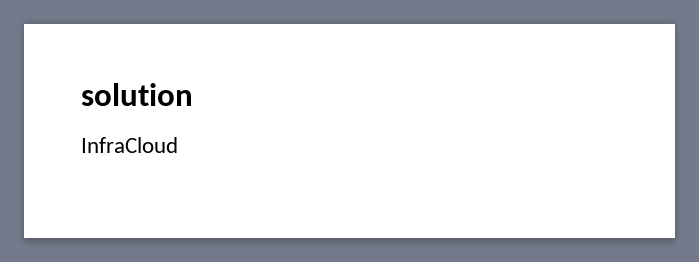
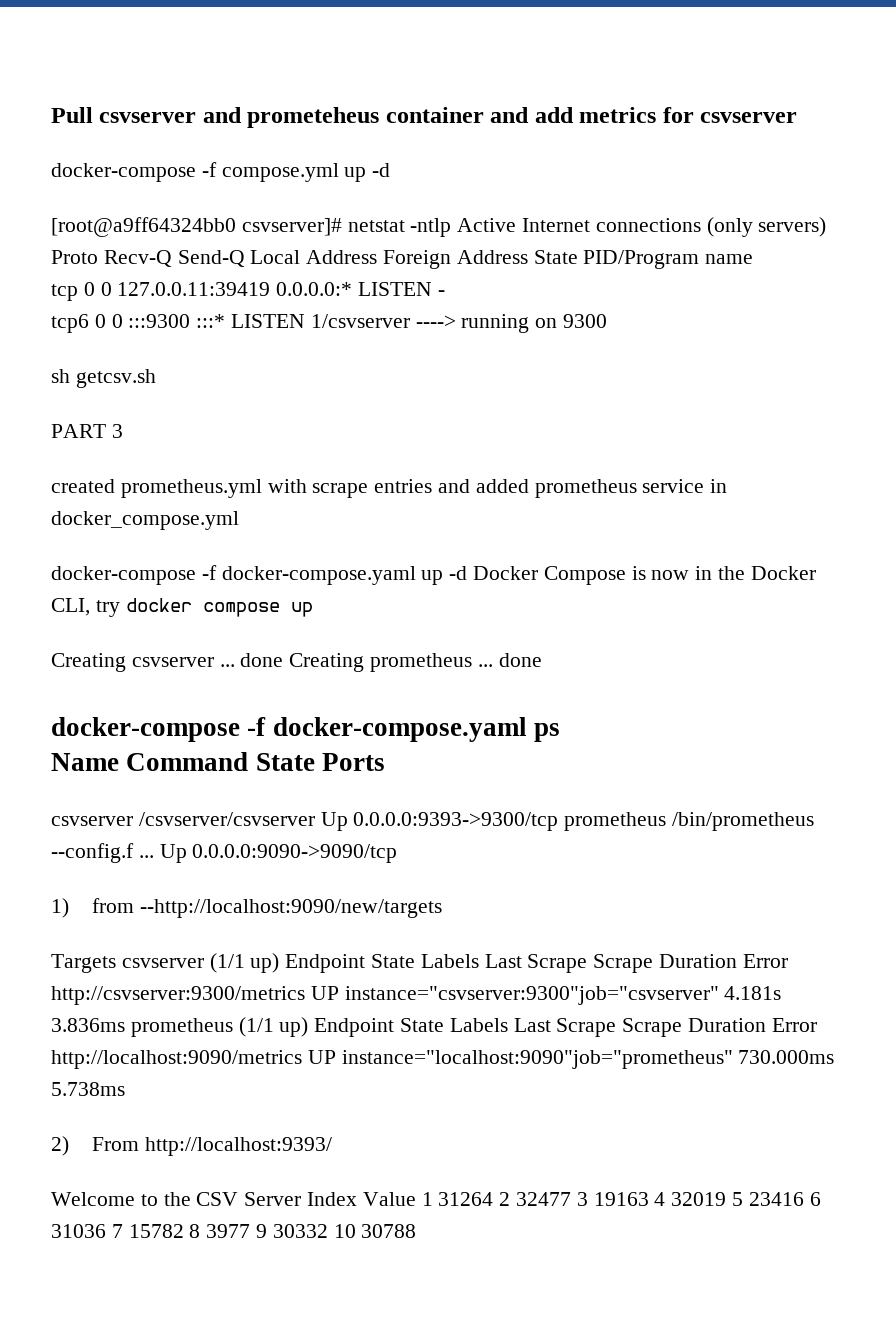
- solution
- InfraCloud
+ Pull csvserver and prometeheus container and add metrics for csvserver
+ docker-compose -f compose.yml up -d
+ [root@a9ff64324bb0 csvserver]# netstat -ntlp Active Internet connections (only servers) Proto Recv-Q Send-Q Local Address Foreign Address State PID/Program name
+ tcp 0 0 127.0.0.11:39419 0.0.0.0:* LISTEN -
+ tcp6 0 0 :::9300 :::* LISTEN 1/csvserver ----> running on 9300
+ sh getcsv.sh
+ PART 3
+ created prometheus.yml with scrape entries and added prometheus service in docker_compose.yml
+ docker-compose -f docker-compose.yaml up -d Docker Compose is now in the Docker CLI, try docker compose up
+ Creating csvserver ... done Creating prometheus ... done
+ docker-compose -f docker-compose.yaml ps
+ Name Command State Ports
+ csvserver /csvserver/csvserver Up 0.0.0.0:9393->9300/tcp prometheus /bin/prometheus --config.f ... Up 0.0.0.0:9090->9090/tcp
+ 1) from --http://localhost:9090/new/targets
+ Targets csvserver (1/1 up) Endpoint State Labels Last Scrape Scrape Duration Error http://csvserver:9300/metrics UP instance="csvserver:9300"job="csvserver" 4.181s 3.836ms prometheus (1/1 up) Endpoint State Labels Last Scrape Scrape Duration Error http://localhost:9090/metrics UP instance="localhost:9090"job="prometheus" 730.000ms 5.738ms
+ 2) From http://localhost:9393/
+ Welcome to the CSV Server Index Value 1 31264 2 32477 3 19163 4 32019 5 23416 6 31036 7 15782 8 3977 9 30332 10 30788

